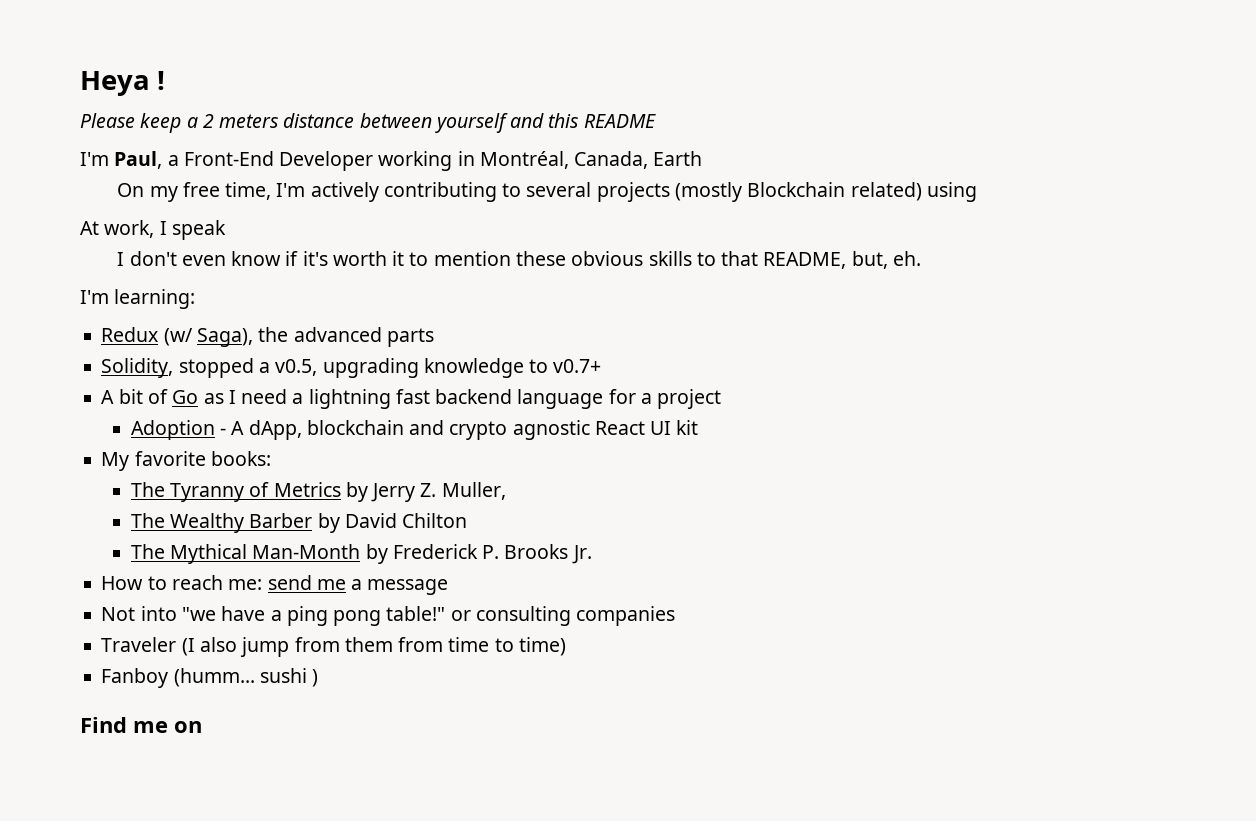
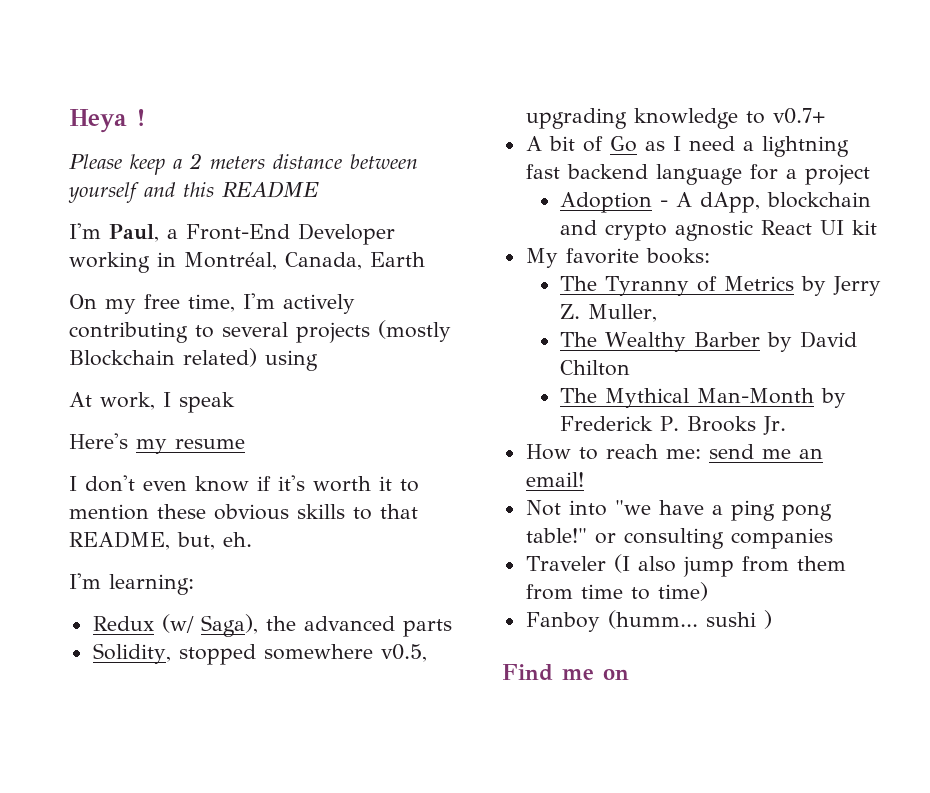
+ Here's my resume
- Solidity, stopped a v0.5, upgrading knowledge to v0.7+
+ Solidity, stopped somewhere v0.5, upgrading knowledge to v0.7+
- How to reach me: send me a message
+ How to reach me: send me an email!

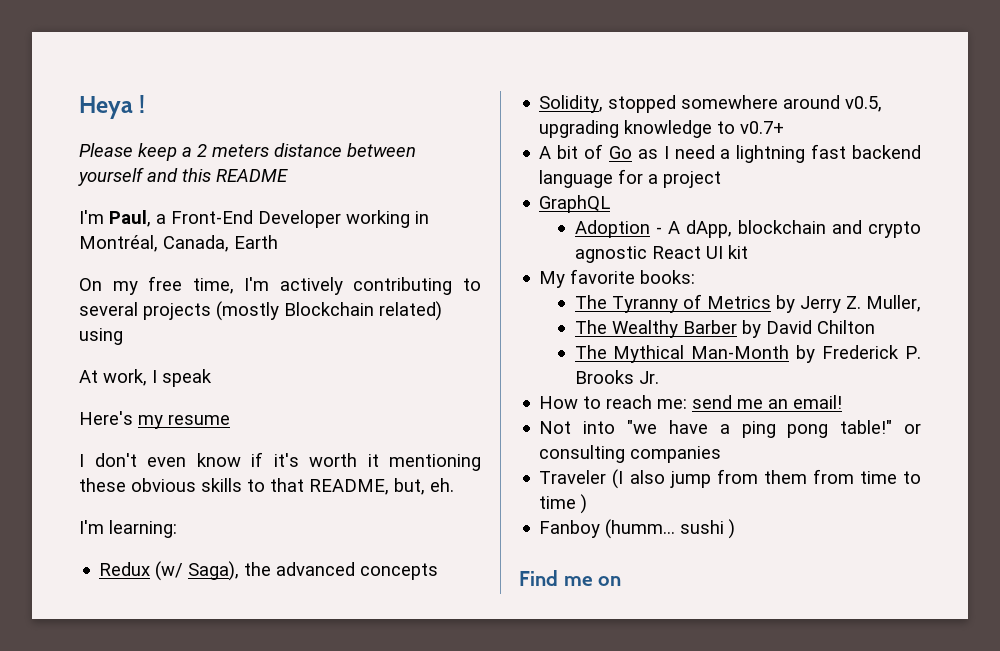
- I don't even know if it's worth it to mention these obvious skills to that README, but, eh.
+ I don't even know if it's worth it mentioning these obvious skills to that README, but, eh.
- Redux (w/ Saga), the advanced parts
+ Redux (w/ Saga), the advanced concepts
- Solidity, stopped somewhere v0.5, upgrading knowledge to v0.7+
+ Solidity, stopped somewhere around v0.5, upgrading knowledge to v0.7+
+ GraphQL
- Traveler (I also jump from them from time to time)
+ Traveler (I also jump from them from time to time )

